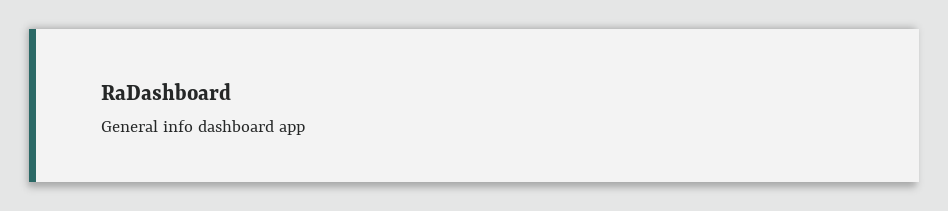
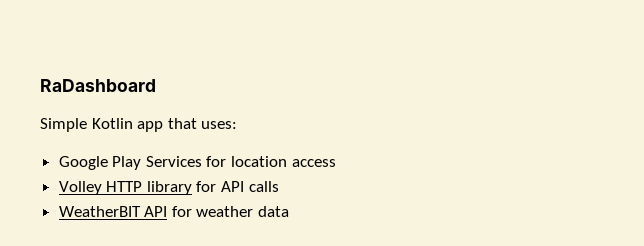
- General info dashboard app
+ Simple Kotlin app that uses:
+ Google Play Services for location access
+ Volley HTTP library for API calls
+ WeatherBIT API for weather data

